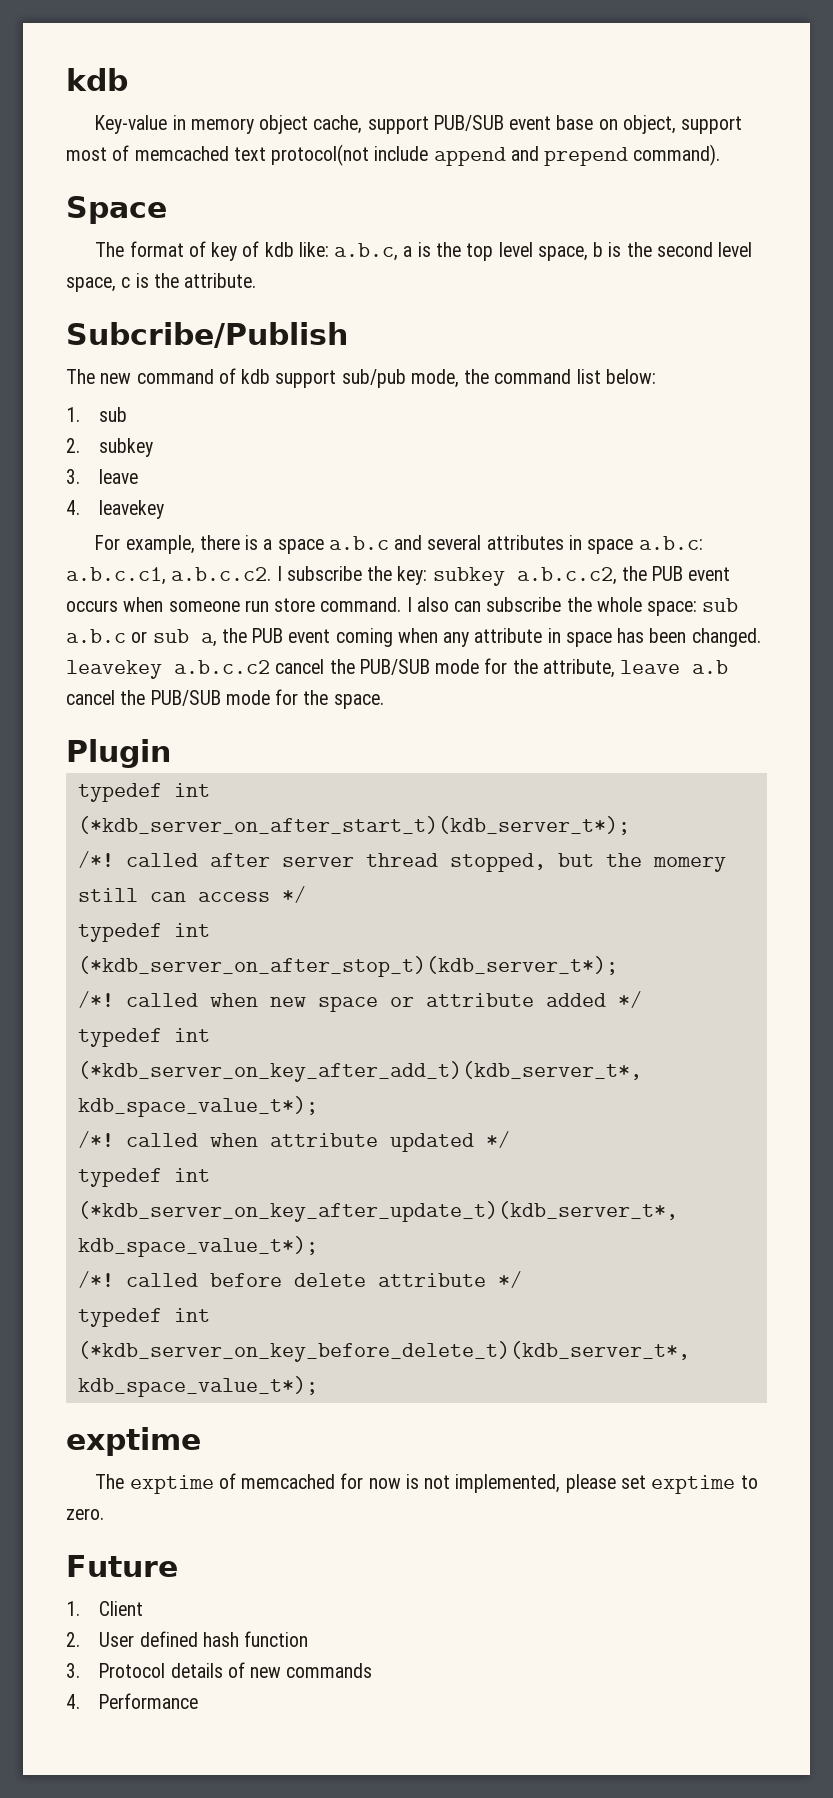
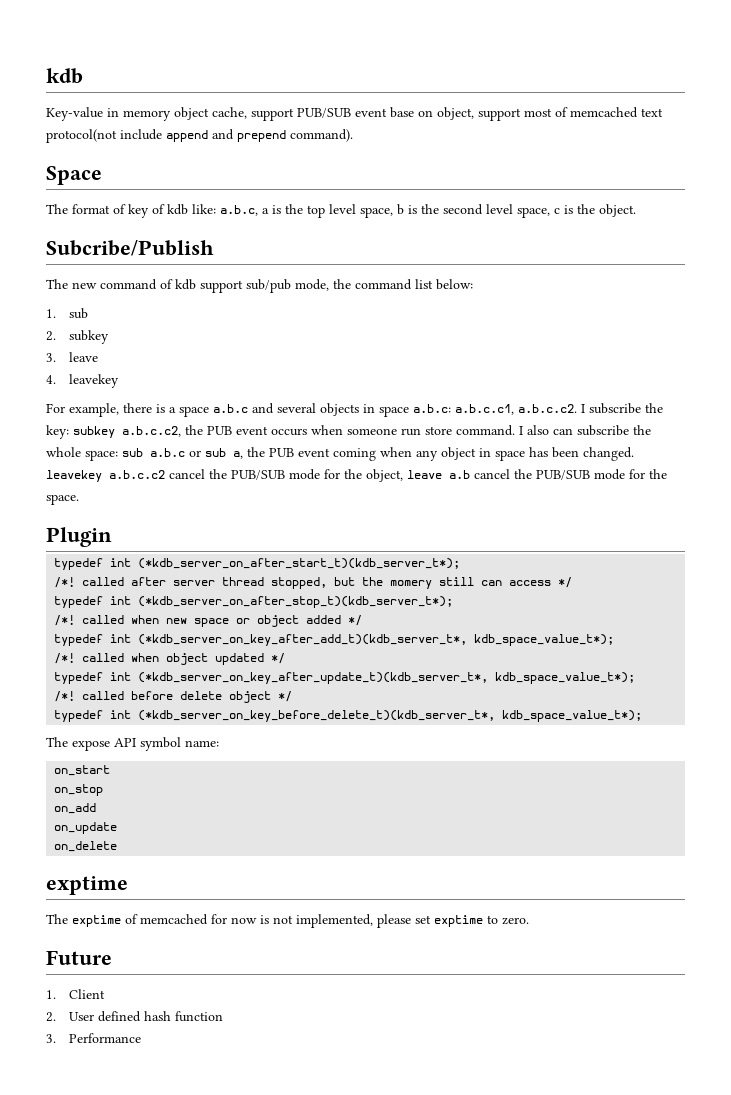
- The format of key of kdb like: a.b.c, a is the top level space, b is the second level space, c is the attribute.
+ The format of key of kdb like: a.b.c, a is the top level space, b is the second level space, c is the object.
- For example, there is a space a.b.c and several attributes in space a.b.c: a.b.c.c1, a.b.c.c2. I subscribe the key: subkey a.b.c.c2, the PUB event occurs when someone run store command.
+ For example, there is a space a.b.c and several objects in space a.b.c: a.b.c.c1, a.b.c.c2. I subscribe the key: subkey a.b.c.c2, the PUB event occurs when someone run store command.
- I also can subscribe the whole space: sub a.b.c or sub a, the PUB event coming when any attribute in space has been changed. leavekey a.b.c.c2 cancel the PUB/SUB mode for the attribute, leave a.b cancel the PUB/SUB mode for the space.
+ I also can subscribe the whole space: sub a.b.c or sub a, the PUB event coming when any object in space has been changed. leavekey a.b.c.c2 cancel the PUB/SUB mode for the object, leave a.b cancel the PUB/SUB mode for the space.
- /*! called when new space or attribute added */
+ /*! called when new space or object added */
- /*! called when attribute updated */
+ /*! called when object updated */
- /*! called before delete attribute */
+ /*! called before delete object */
+ The expose API symbol name:
+ on_start
+ on_stop
+ on_add
+ on_update
+ on_delete
- 3. Protocol details of new commands
- 4. Performance
+ 3. Performance

